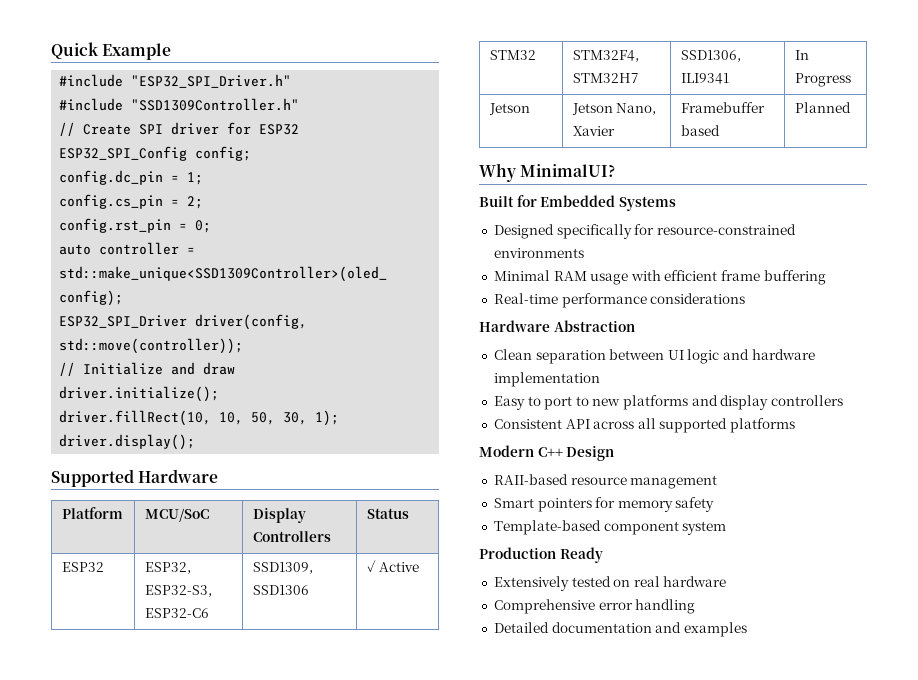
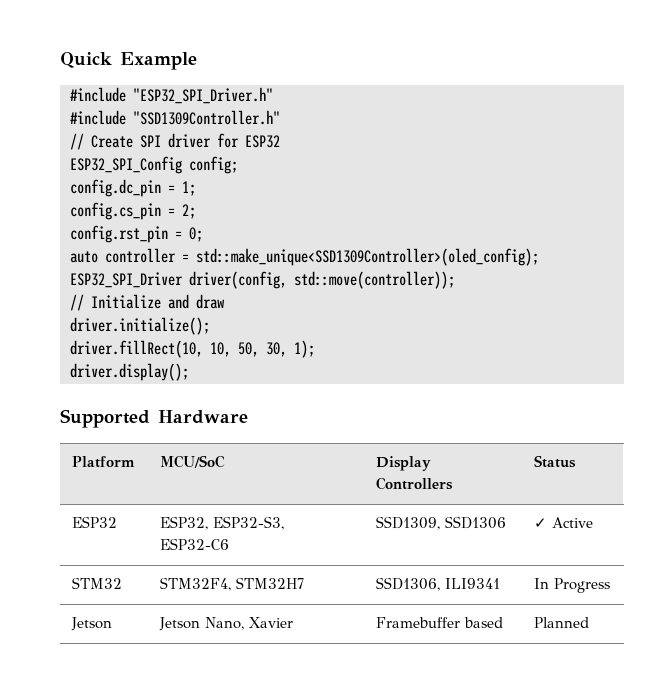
- Why MinimalUI?
- Built for Embedded Systems
- Designed specifically for resource-constrained environments
- Minimal RAM usage with efficient frame buffering
- Real-time performance considerations
- Hardware Abstraction
- Clean separation between UI logic and hardware implementation
- Easy to port to new platforms and display controllers
- Consistent API across all supported platforms
- Modern C++ Design
- RAII-based resource management
- Smart pointers for memory safety
- Template-based component system
- Production Ready
- Extensively tested on real hardware
- Comprehensive error handling
- Detailed documentation and examples

